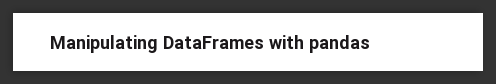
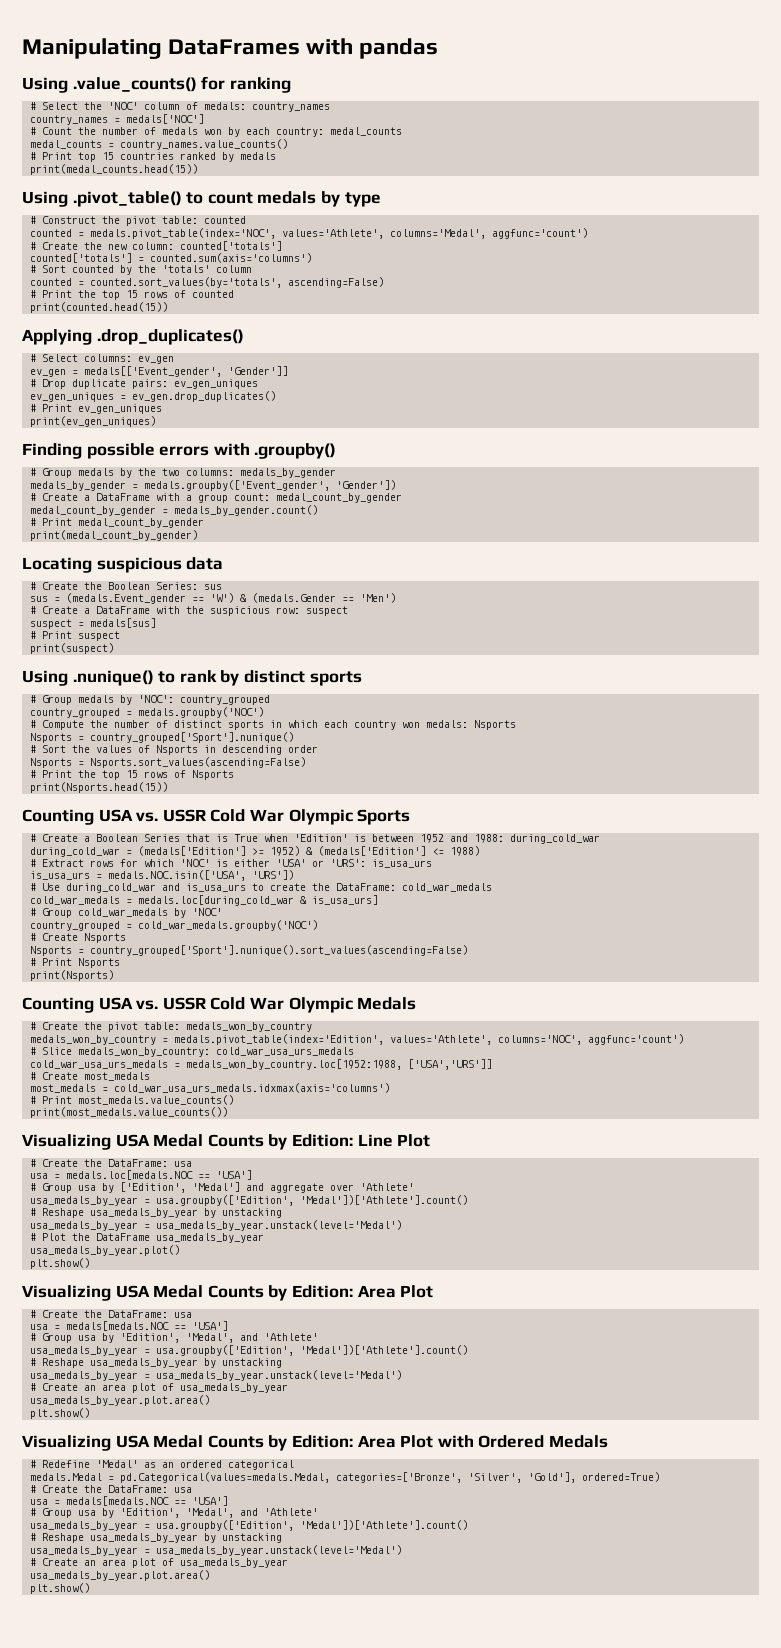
+ Using .value_counts() for ranking
+ # Select the 'NOC' column of medals: country_names
+ country_names = medals['NOC']
+ # Count the number of medals won by each country: medal_counts
+ medal_counts = country_names.value_counts()
+ # Print top 15 countries ranked by medals
+ print(medal_counts.head(15))
+ Using .pivot_table() to count medals by type
+ # Construct the pivot table: counted
+ counted = medals.pivot_table(index='NOC', values='Athlete', columns='Medal', aggfunc='count')
+ # Create the new column: counted['totals']
+ counted['totals'] = counted.sum(axis='columns')
+ # Sort counted by the 'totals' column
+ counted = counted.sort_values(by='totals', ascending=False)
+ # Print the top 15 rows of counted
+ print(counted.head(15))
+ Applying .drop_duplicates()
+ # Select columns: ev_gen
+ ev_gen = medals[['Event_gender', 'Gender']]
+ # Drop duplicate pairs: ev_gen_uniques
+ ev_gen_uniques = ev_gen.drop_duplicates()
+ # Print ev_gen_uniques
+ print(ev_gen_uniques)
+ Finding possible errors with .groupby()
+ # Group medals by the two columns: medals_by_gender
+ medals_by_gender = medals.groupby(['Event_gender', 'Gender'])
+ # Create a DataFrame with a group count: medal_count_by_gender
+ medal_count_by_gender = medals_by_gender.count()
+ # Print medal_count_by_gender
+ print(medal_count_by_gender)
+ Locating suspicious data
+ # Create the Boolean Series: sus
+ sus = (medals.Event_gender == 'W') & (medals.Gender == 'Men')
+ # Create a DataFrame with the suspicious row: suspect
+ suspect = medals[sus]
+ # Print suspect
+ print(suspect)
+ Using .nunique() to rank by distinct sports
+ # Group medals by 'NOC': country_grouped
+ country_grouped = medals.groupby('NOC')
+ # Compute the number of distinct sports in which each country won medals: Nsports
+ Nsports = country_grouped['Sport'].nunique()
+ # Sort the values of Nsports in descending order
+ Nsports = Nsports.sort_values(ascending=False)
+ # Print the top 15 rows of Nsports
+ print(Nsports.head(15))
+ Counting USA vs. USSR Cold War Olympic Sports
+ # Create a Boolean Series that is True when 'Edition' is between 1952 and 1988: during_cold_war
+ during_cold_war = (medals['Edition'] >= 1952) & (medals['Edition'] <= 1988)
+ # Extract rows for which 'NOC' is either 'USA' or 'URS': is_usa_urs
+ is_usa_urs = medals.NOC.isin(['USA', 'URS'])
+ # Use during_cold_war and is_usa_urs to create the DataFrame: cold_war_medals
+ cold_war_medals = medals.loc[during_cold_war & is_usa_urs]
+ # Group cold_war_medals by 'NOC'
+ country_grouped = cold_war_medals.groupby('NOC')
+ # Create Nsports
+ Nsports = country_grouped['Sport'].nunique().sort_values(ascending=False)
+ # Print Nsports
+ print(Nsports)
+ Counting USA vs. USSR Cold War Olympic Medals
+ # Create the pivot table: medals_won_by_country
+ medals_won_by_country = medals.pivot_table(index='Edition', values='Athlete', columns='NOC', aggfunc='count')
+ # Slice medals_won_by_country: cold_war_usa_urs_medals
+ cold_war_usa_urs_medals = medals_won_by_country.loc[1952:1988, ['USA','URS']]
+ # Create most_medals
+ most_medals = cold_war_usa_urs_medals.idxmax(axis='columns')
+ # Print most_medals.value_counts()
+ print(most_medals.value_counts())
+ Visualizing USA Medal Counts by Edition: Line Plot
+ # Create the DataFrame: usa
+ usa = medals.loc[medals.NOC == 'USA']
+ # Group usa by ['Edition', 'Medal'] and aggregate over 'Athlete'
+ usa_medals_by_year = usa.groupby(['Edition', 'Medal'])['Athlete'].count()
+ # Reshape usa_medals_by_year by unstacking
+ usa_medals_by_year = usa_medals_by_year.unstack(level='Medal')
+ # Plot the DataFrame usa_medals_by_year
+ usa_medals_by_year.plot()
+ plt.show()
+ Visualizing USA Medal Counts by Edition: Area Plot
+ # Create the DataFrame: usa
+ usa = medals[medals.NOC == 'USA']
+ # Group usa by 'Edition', 'Medal', and 'Athlete'
+ usa_medals_by_year = usa.groupby(['Edition', 'Medal'])['Athlete'].count()
+ # Reshape usa_medals_by_year by unstacking
+ usa_medals_by_year = usa_medals_by_year.unstack(level='Medal')
+ # Create an area plot of usa_medals_by_year
+ usa_medals_by_year.plot.area()
+ plt.show()
+ Visualizing USA Medal Counts by Edition: Area Plot with Ordered Medals
+ # Redefine 'Medal' as an ordered categorical
+ medals.Medal = pd.Categorical(values=medals.Medal, categories=['Bronze', 'Silver', 'Gold'], ordered=True)
+ # Create the DataFrame: usa
+ usa = medals[medals.NOC == 'USA']
+ # Group usa by 'Edition', 'Medal', and 'Athlete'
+ usa_medals_by_year = usa.groupby(['Edition', 'Medal'])['Athlete'].count()
+ # Reshape usa_medals_by_year by unstacking
+ usa_medals_by_year = usa_medals_by_year.unstack(level='Medal')
+ # Create an area plot of usa_medals_by_year
+ usa_medals_by_year.plot.area()
+ plt.show()

